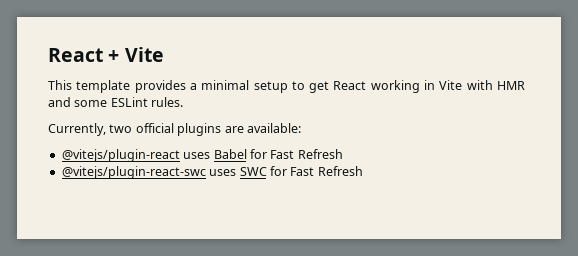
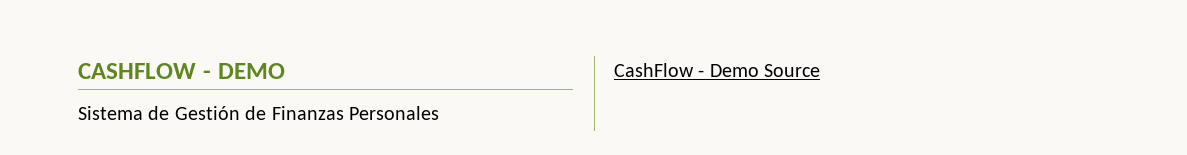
- React + Vite
- This template provides a minimal setup to get React working in Vite with HMR and some ESLint rules.
- Currently, two official plugins are available:
- @vitejs/plugin-react uses Babel for Fast Refresh
- @vitejs/plugin-react-swc uses SWC for Fast Refresh
+ CASHFLOW - DEMO
+ Sistema de Gestión de Finanzas Personales
+ CashFlow - Demo Source

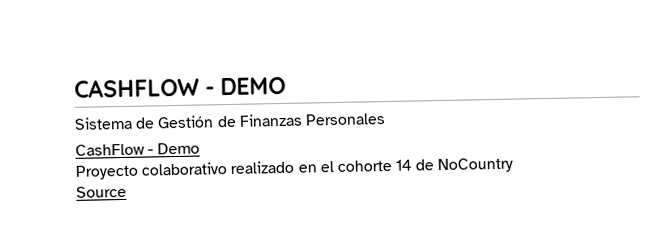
- CashFlow - Demo Source
+ CashFlow - Demo
+ Proyecto colaborativo realizado en el cohorte 14 de NoCountry
+ Source

